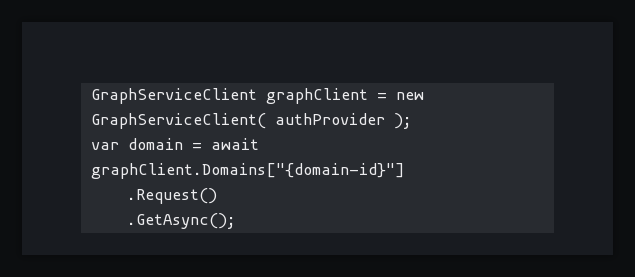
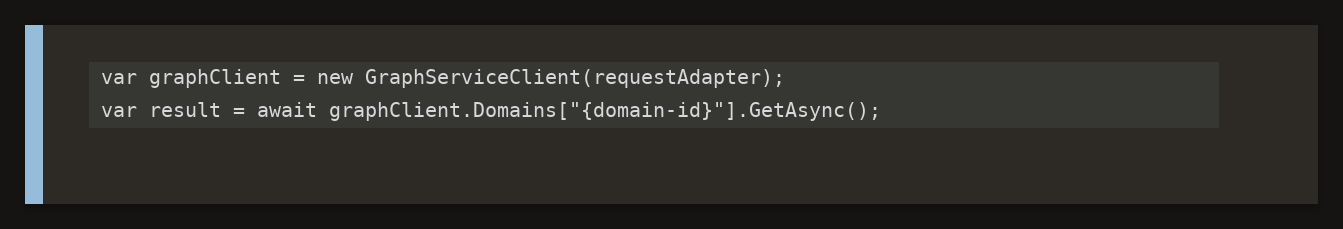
- GraphServiceClient graphClient = new GraphServiceClient( authProvider );
- var domain = await graphClient.Domains["{domain-id}"]
- .Request()
- .GetAsync();
+ var graphClient = new GraphServiceClient(requestAdapter);
+ var result = await graphClient.Domains["{domain-id}"].GetAsync();

